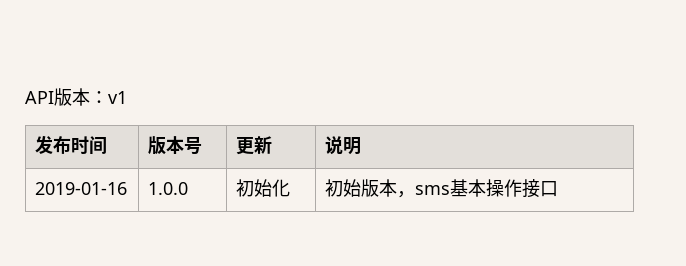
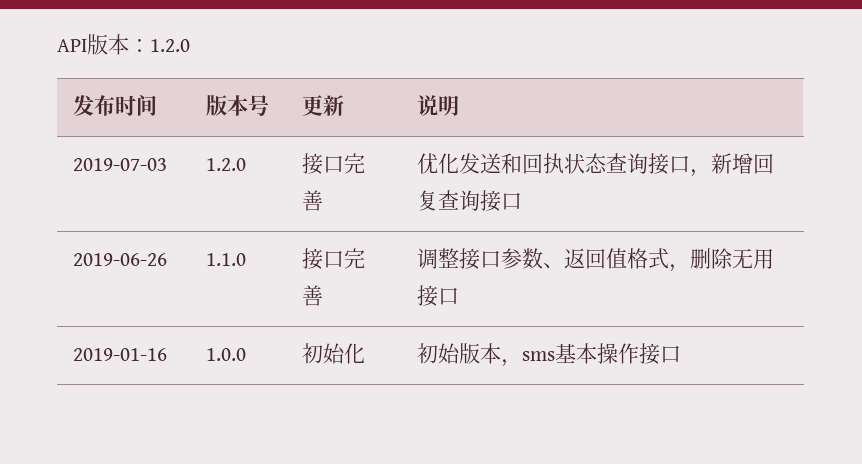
- API版本：v1
+ API版本：1.2.0
+ 2019-07-03 | 1.2.0 | 接口完善 | 优化发送和回执状态查询接口，新增回复查询接口
+ 2019-06-26 | 1.1.0 | 接口完善 | 调整接口参数、返回值格式，删除无用接口

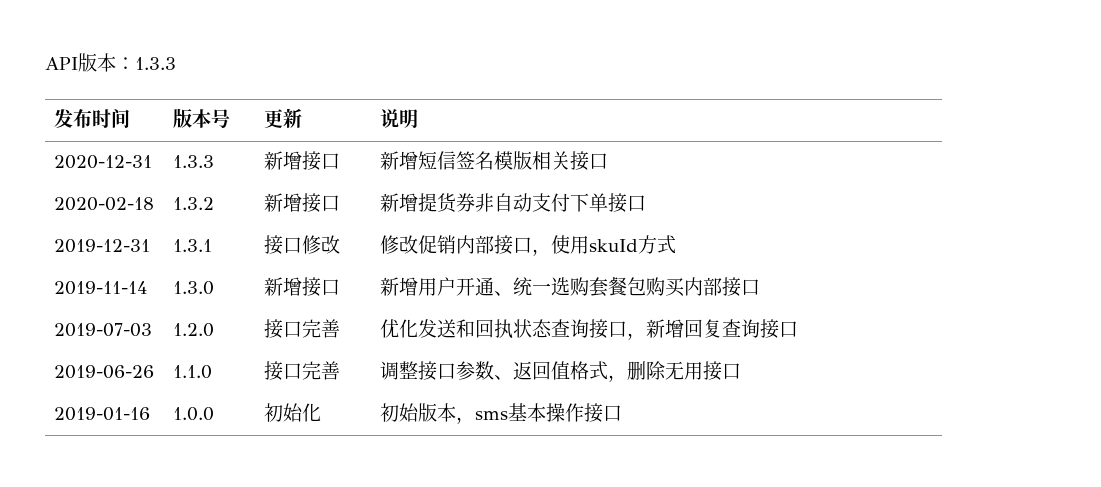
- API版本：1.2.0
+ API版本：1.3.3
+ 2020-12-31 | 1.3.3 | 新增接口 | 新增短信签名模版相关接口
+ 2020-02-18 | 1.3.2 | 新增接口 | 新增提货券非自动支付下单接口
+ 2019-12-31 | 1.3.1 | 接口修改 | 修改促销内部接口，使用skuId方式
+ 2019-11-14 | 1.3.0 | 新增接口 | 新增用户开通、统一选购套餐包购买内部接口

